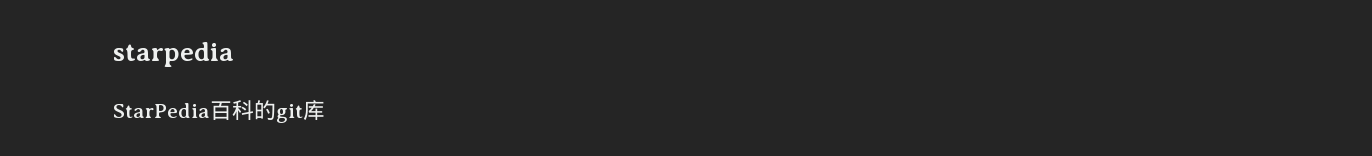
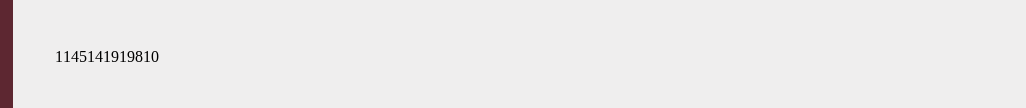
- starpedia
- StarPedia百科的git库
+ 1145141919810

